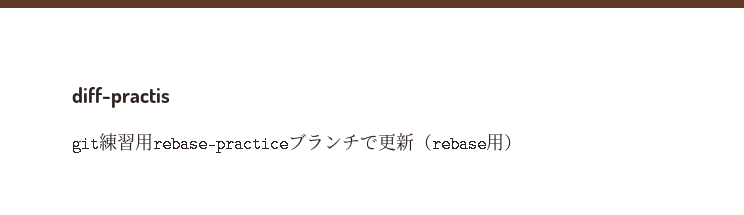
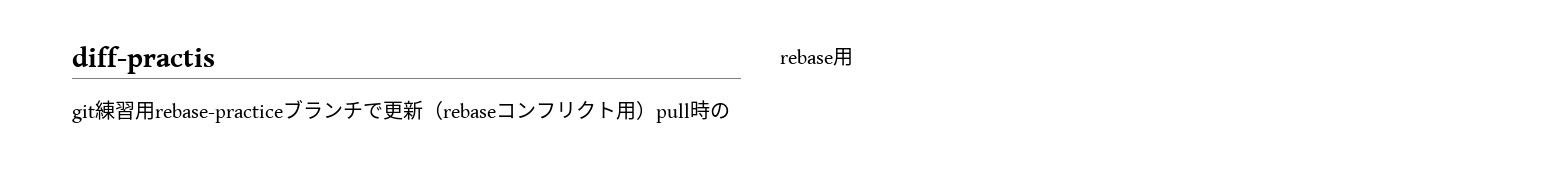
- git練習用rebase-practiceブランチで更新（rebase用）
+ git練習用rebase-practiceブランチで更新（rebaseコンフリクト用）pull時のrebase用

